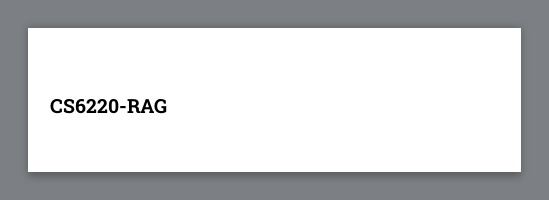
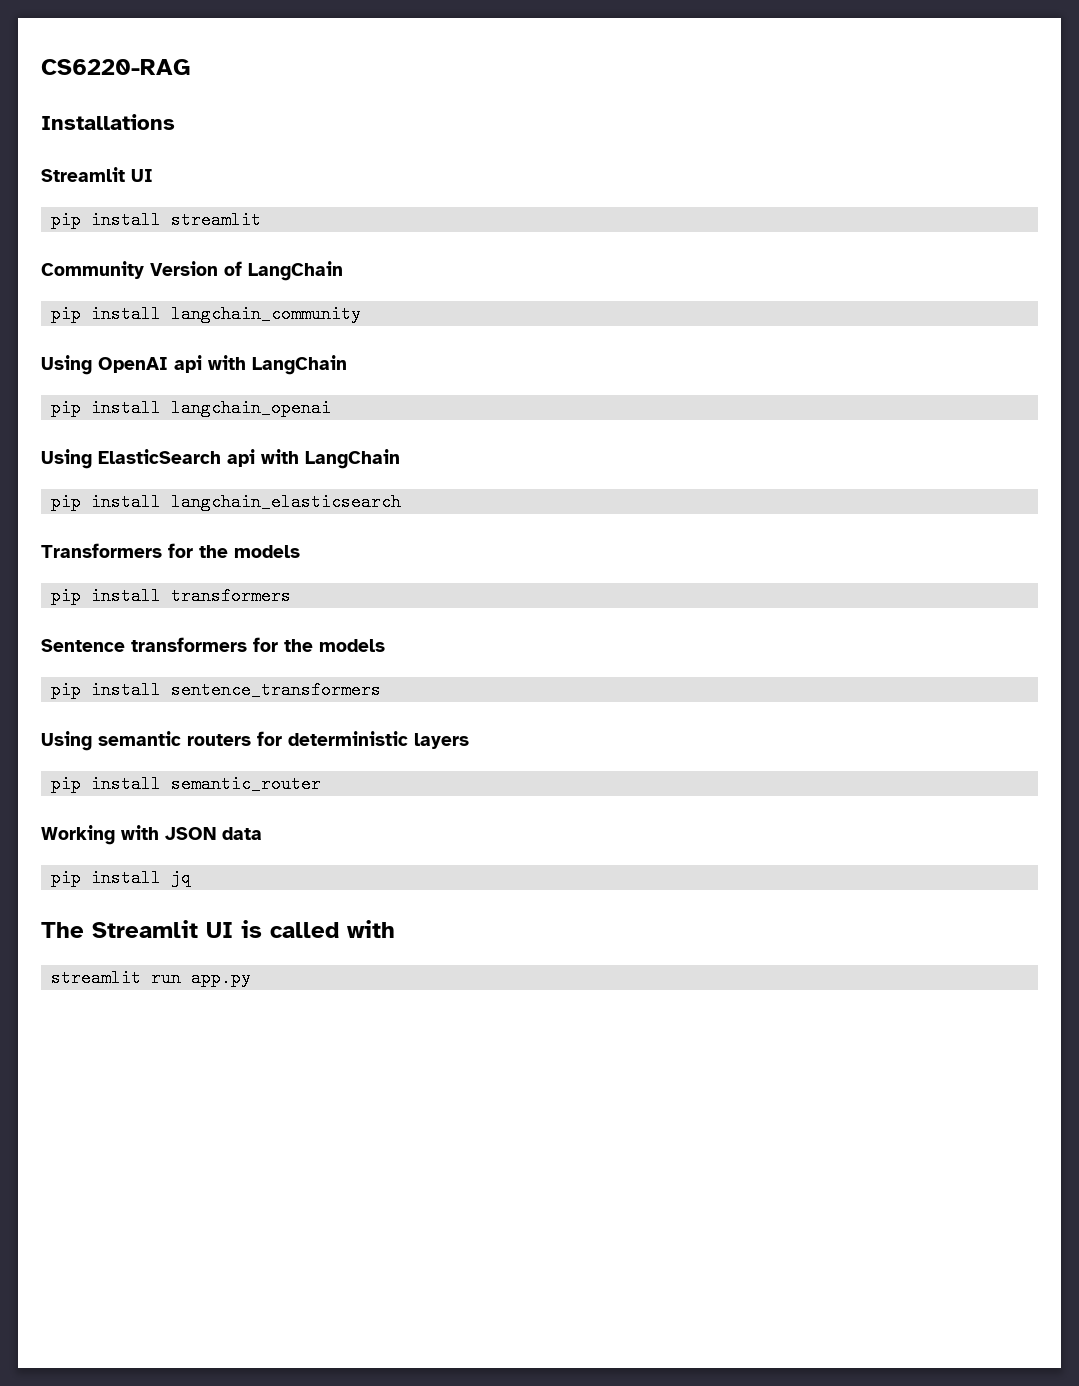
+ Installations
+ Streamlit UI
+ pip install streamlit
+ Community Version of LangChain
+ pip install langchain_community
+ Using OpenAI api with LangChain
+ pip install langchain_openai
+ Using ElasticSearch api with LangChain
+ pip install langchain_elasticsearch
+ Transformers for the models
+ pip install transformers
+ Sentence transformers for the models
+ pip install sentence_transformers
+ Using semantic routers for deterministic layers
+ pip install semantic_router
+ Working with JSON data
+ pip install jq
+ The Streamlit UI is called with
+ streamlit run app.py

